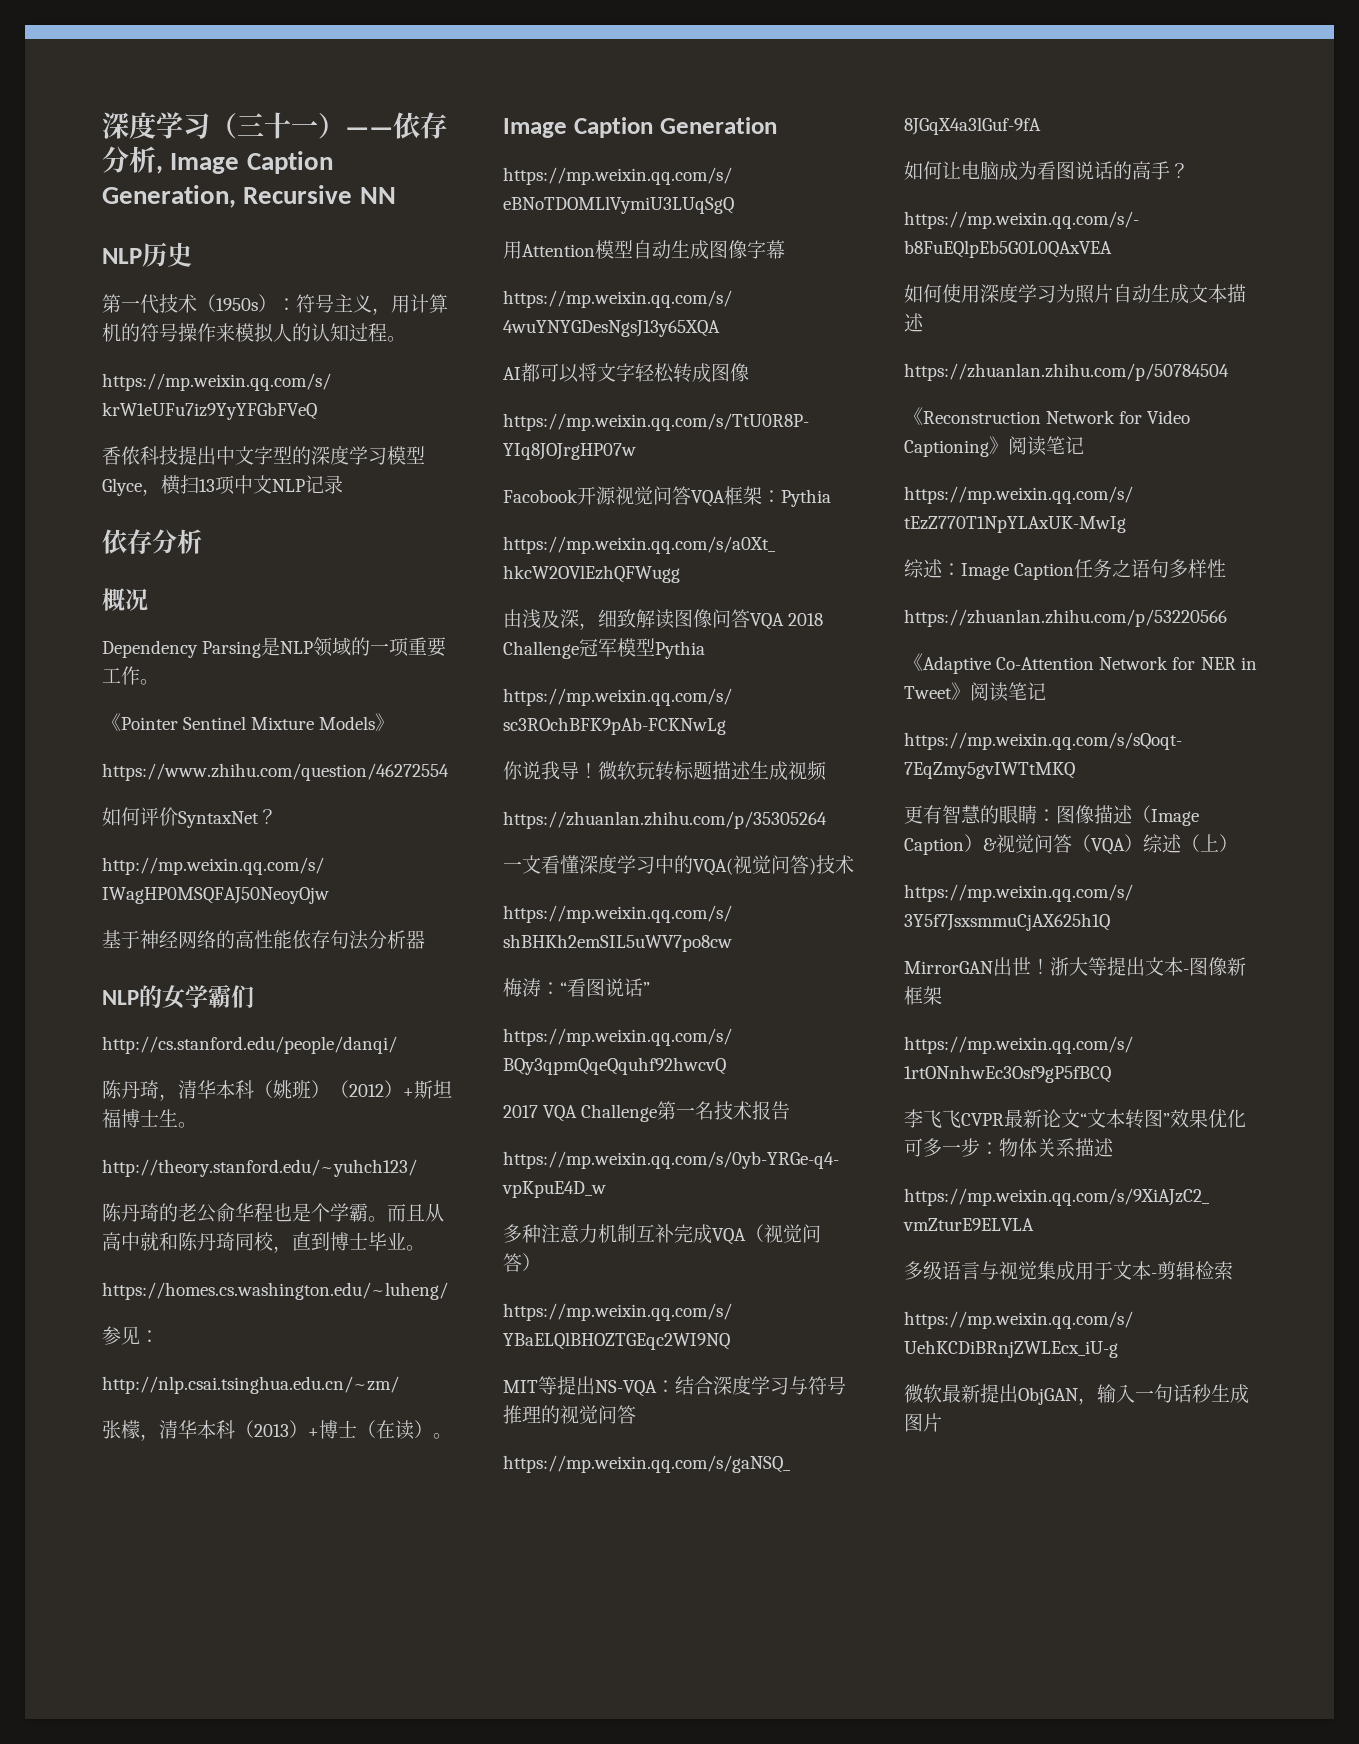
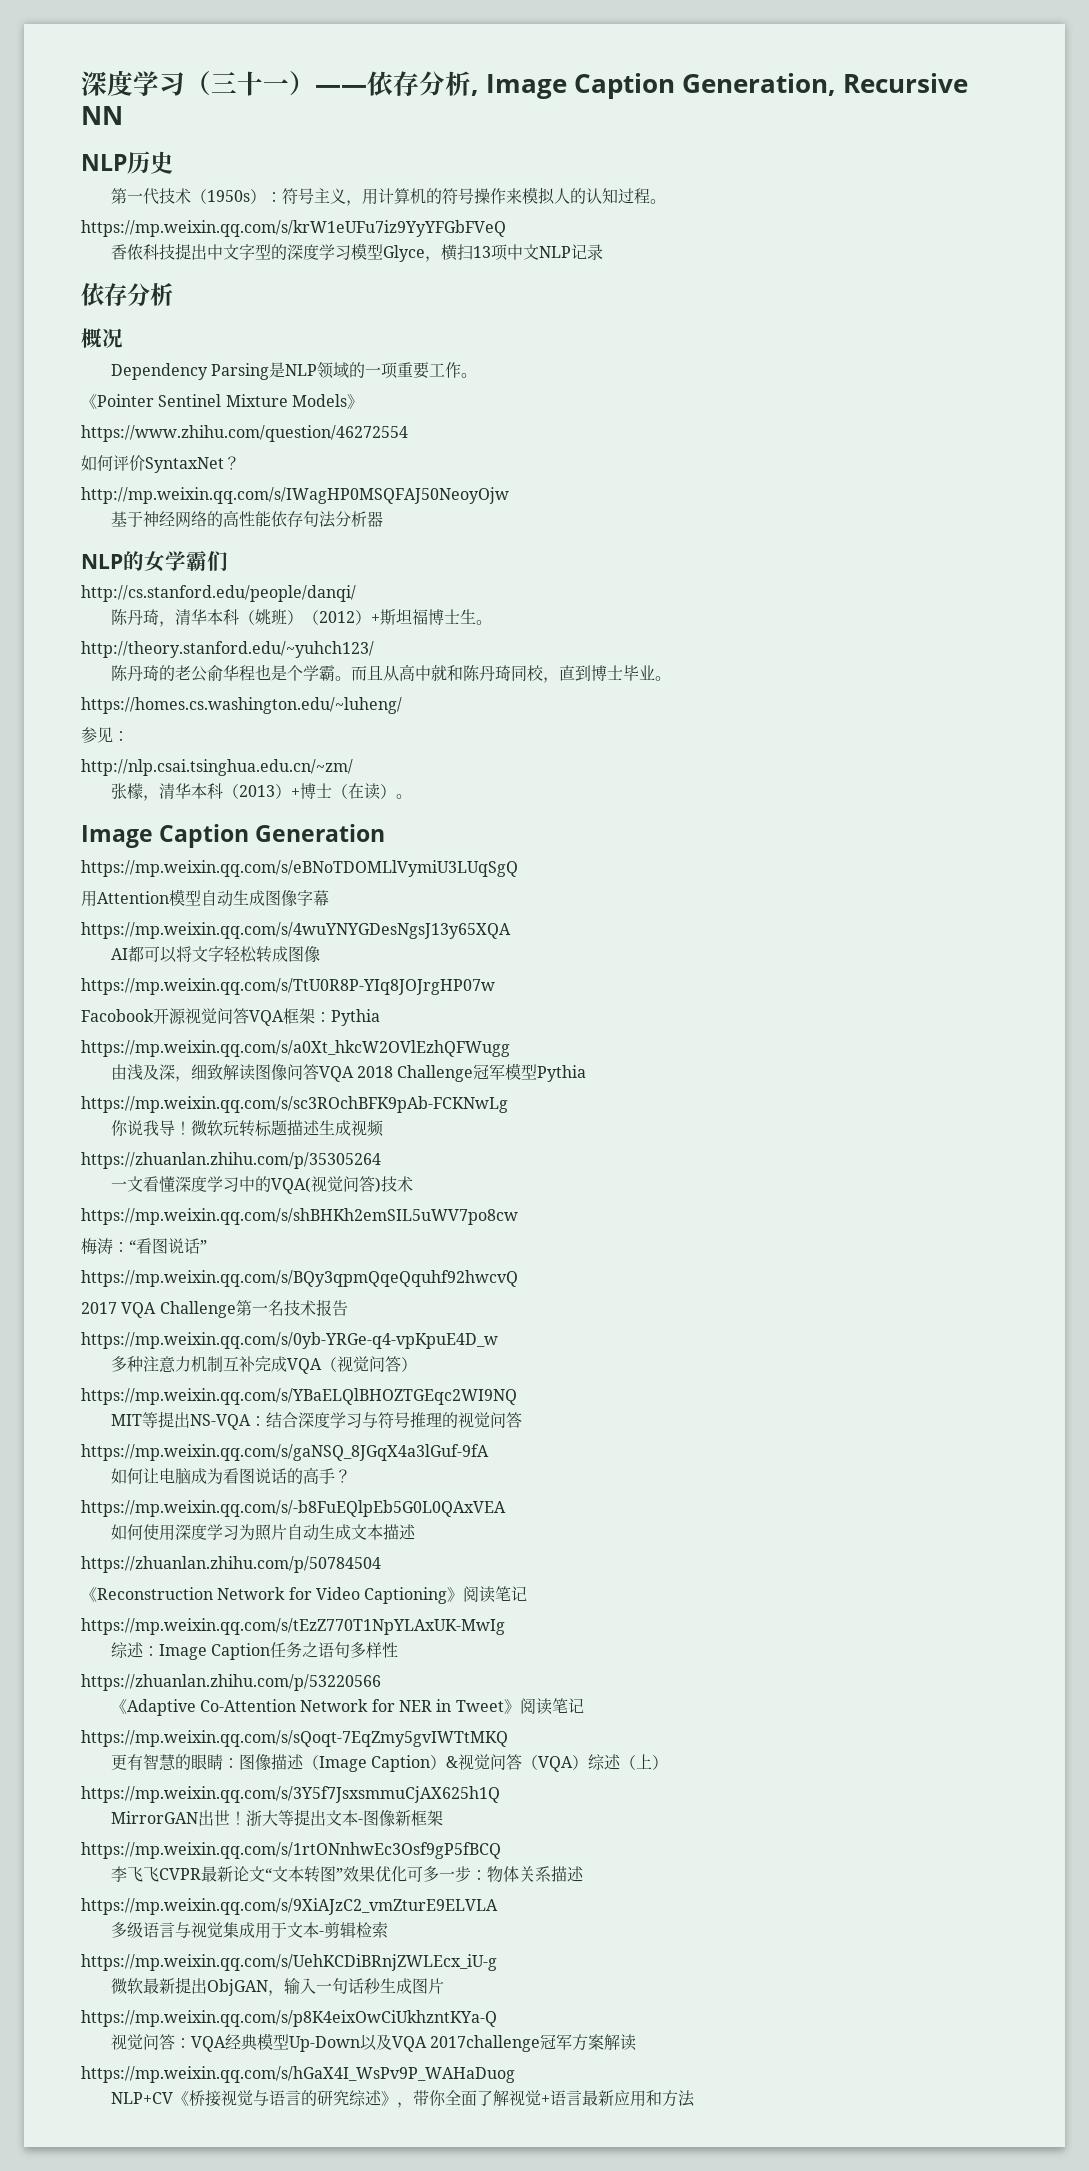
+ https://mp.weixin.qq.com/s/p8K4eixOwCiUkhzntKYa-Q
+ 视觉问答：VQA经典模型Up-Down以及VQA 2017challenge冠军方案解读
+ https://mp.weixin.qq.com/s/hGaX4I_WsPv9P_WAHaDuog
+ NLP+CV《桥接视觉与语言的研究综述》，带你全面了解视觉+语言最新应用和方法

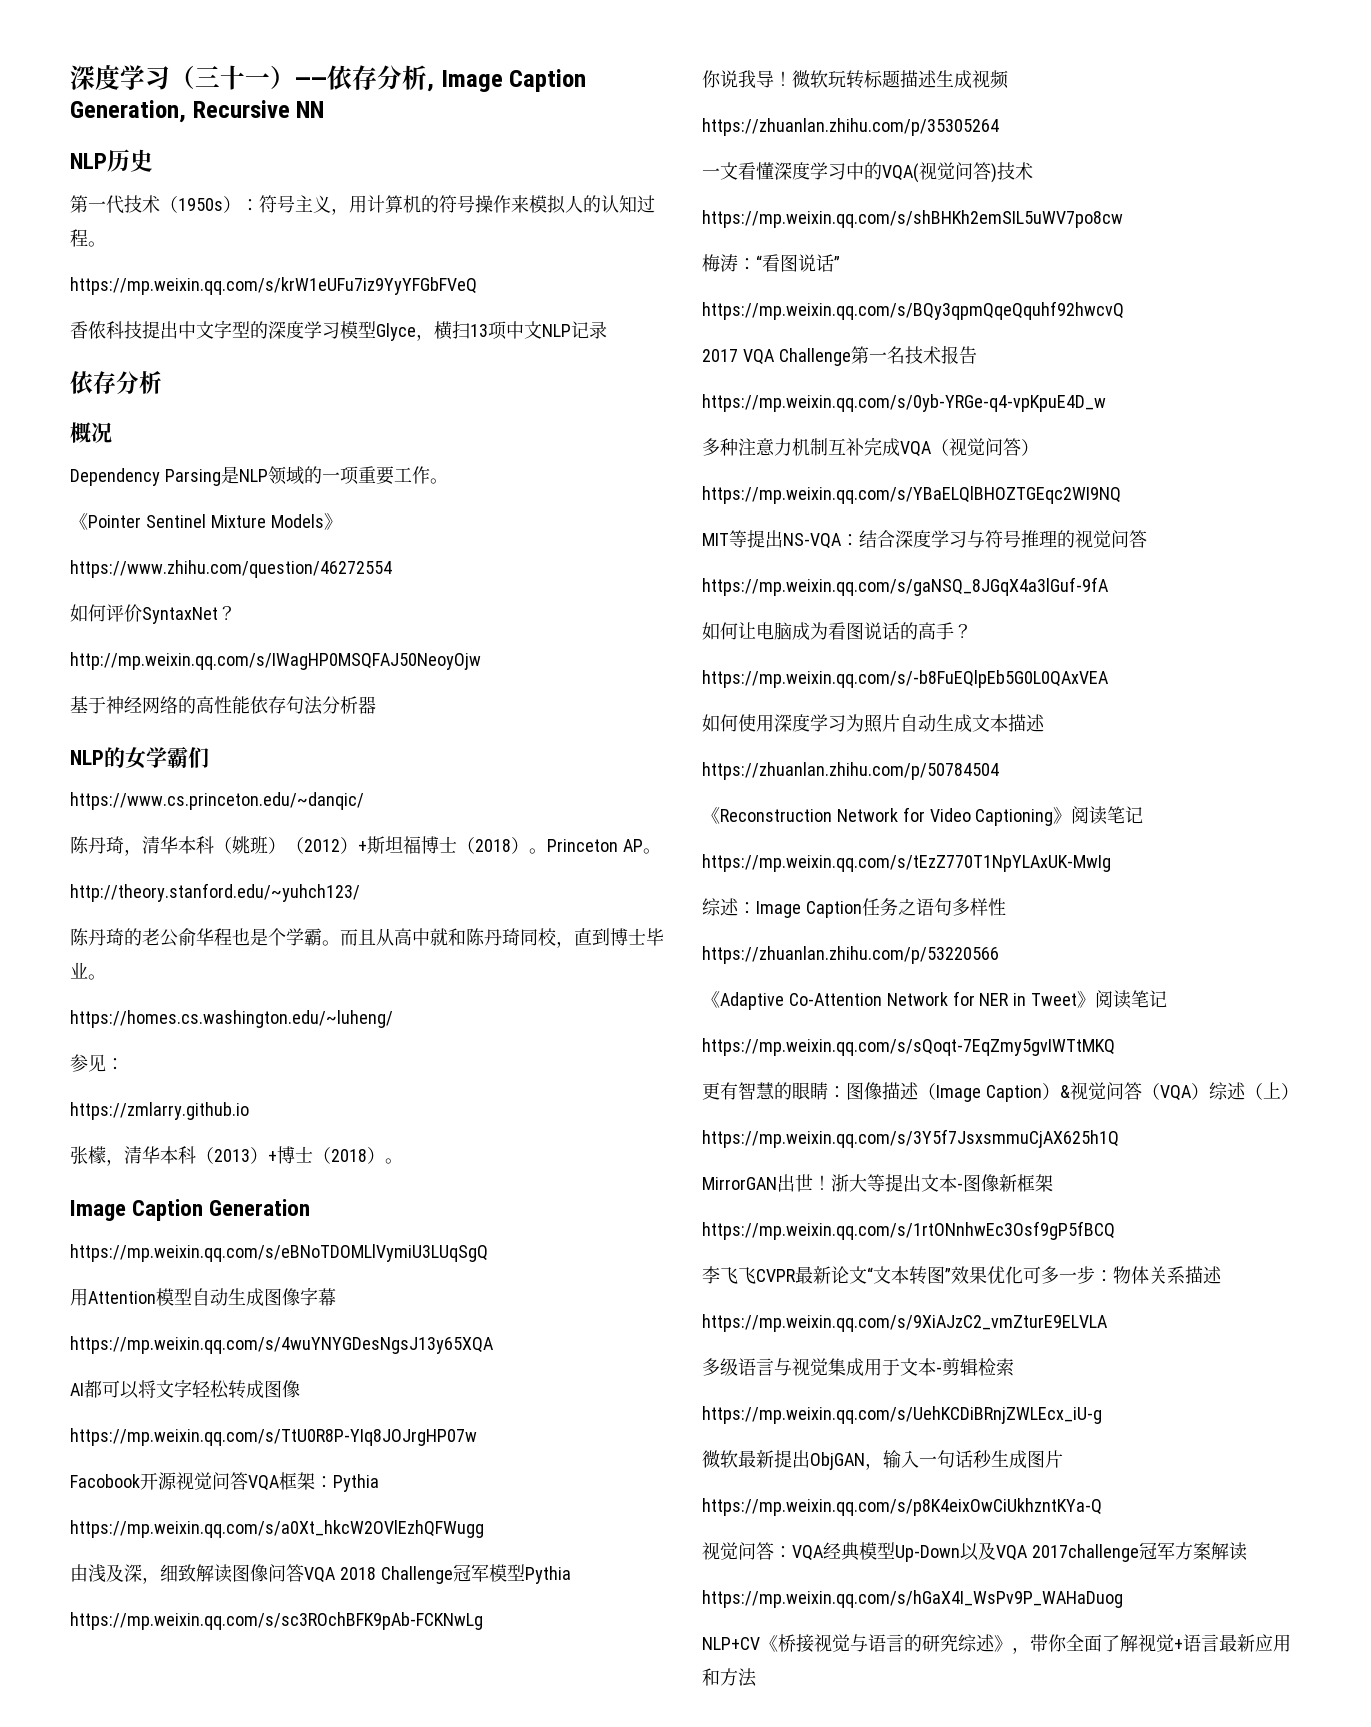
- http://cs.stanford.edu/people/danqi/
+ https://www.cs.princeton.edu/~danqic/
- 陈丹琦，清华本科（姚班）（2012）+斯坦福博士生。
+ 陈丹琦，清华本科（姚班）（2012）+斯坦福博士（2018）。Princeton AP。
- http://nlp.csai.tsinghua.edu.cn/~zm/
+ https://zmlarry.github.io
- 张檬，清华本科（2013）+博士（在读）。
+ 张檬，清华本科（2013）+博士（2018）。

